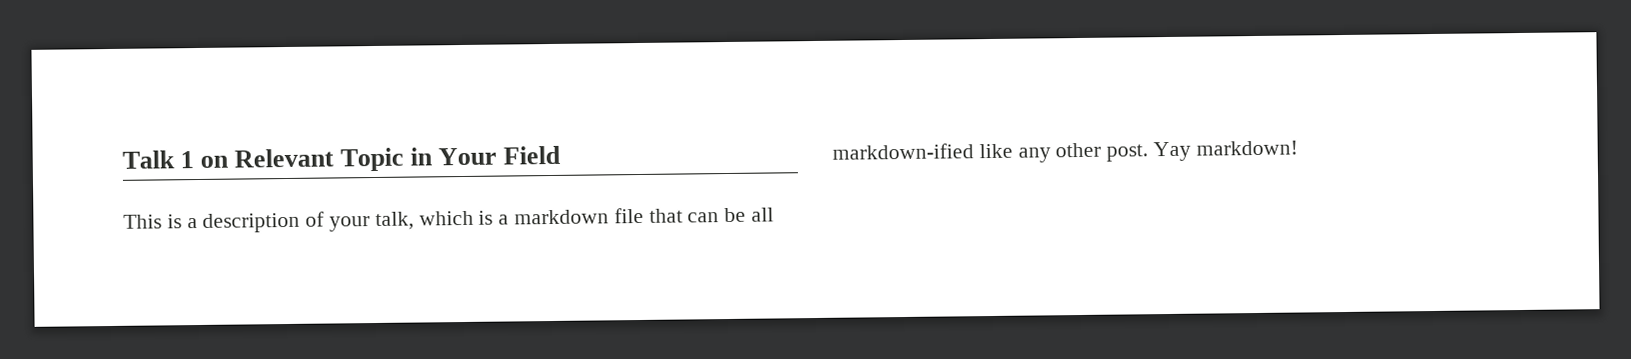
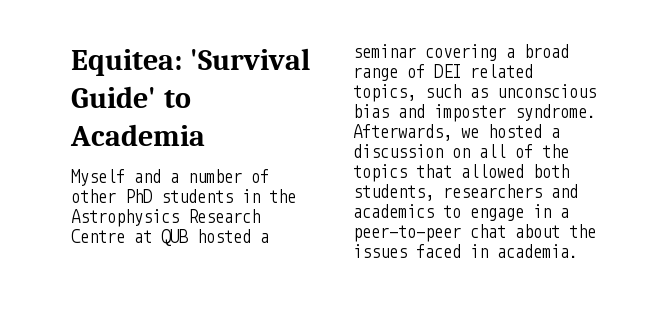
- Talk 1 on Relevant Topic in Your Field
- This is a description of your talk, which is a markdown file that can be all markdown-ified like any other post. Yay markdown!
+ Equitea: 'Survival Guide' to Academia
+ Myself and a number of other PhD students in the Astrophysics Research Centre at QUB hosted a seminar covering a broad range of DEI related topics, such as unconscious bias and imposter syndrome. Afterwards, we hosted a discussion on all of the topics that allowed both students, researchers and academics to engage in a peer-to-peer chat about the issues faced in academia.

